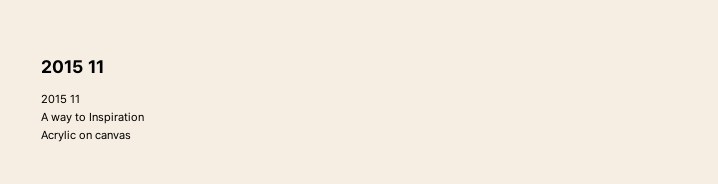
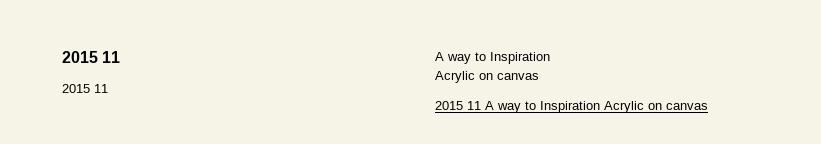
+ 2015 11 A way to Inspiration Acrylic on canvas

